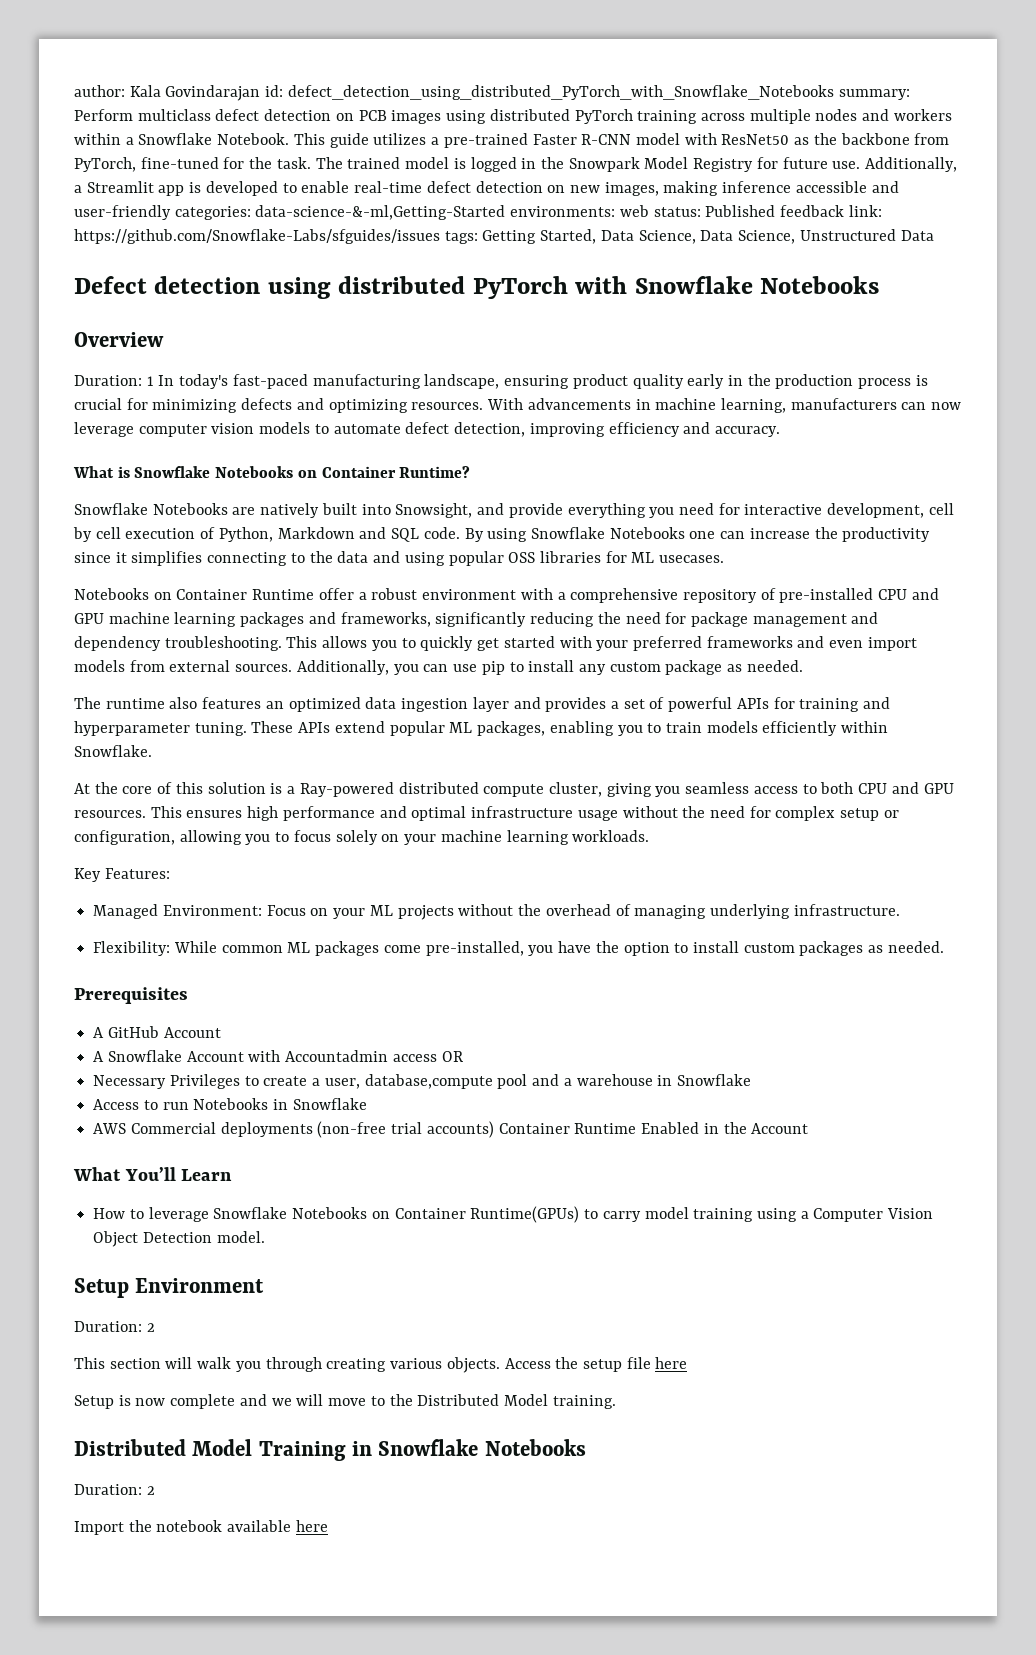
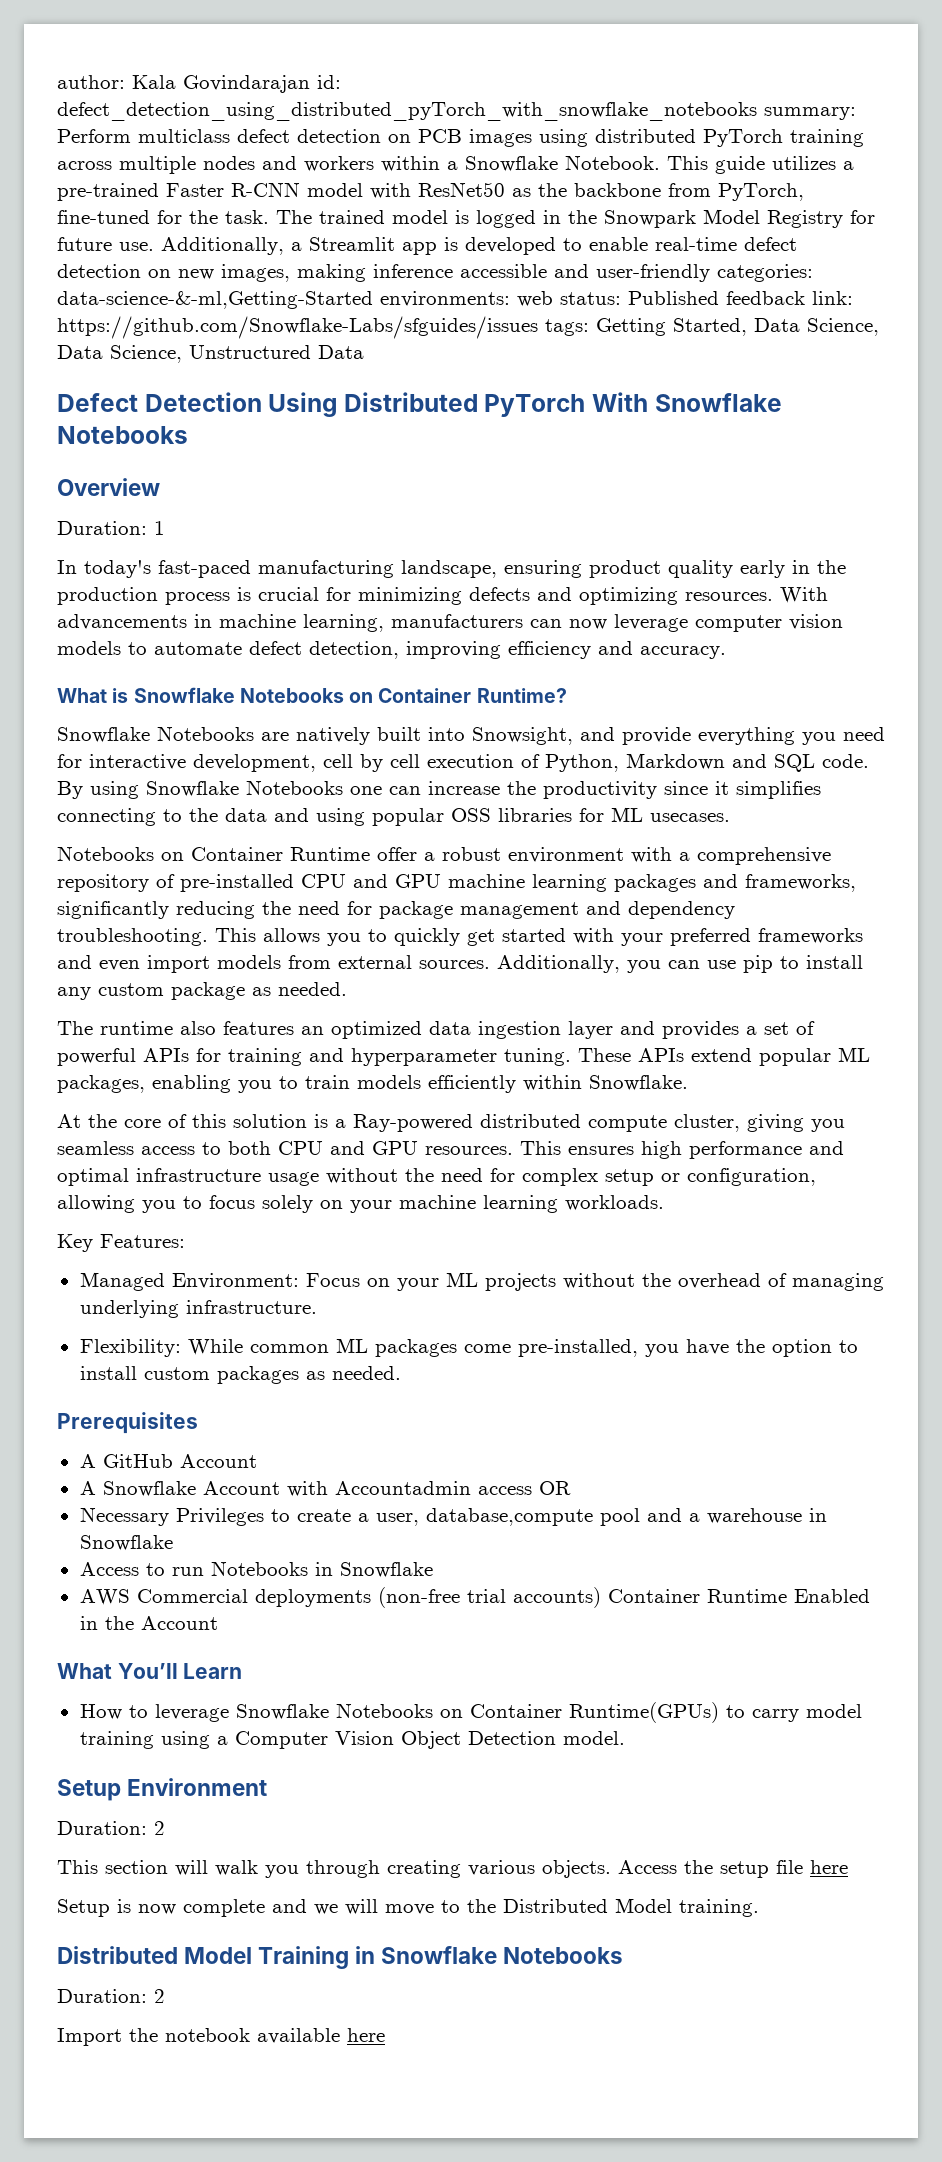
- author: Kala Govindarajan id: defect_detection_using_distributed_PyTorch_with_Snowflake_Notebooks summary: Perform multiclass defect detection on PCB images using distributed PyTorch training across multiple nodes and workers within a Snowflake Notebook.
+ author: Kala Govindarajan id: defect_detection_using_distributed_pyTorch_with_snowflake_notebooks summary: Perform multiclass defect detection on PCB images using distributed PyTorch training across multiple nodes and workers within a Snowflake Notebook.
- Defect detection using distributed PyTorch with Snowflake Notebooks
+ Defect Detection Using Distributed PyTorch With Snowflake Notebooks
- Duration: 1 In today's fast-paced manufacturing landscape, ensuring product quality early in the production process is crucial for minimizing defects and optimizing resources.
+ Duration: 1
+ In today's fast-paced manufacturing landscape, ensuring product quality early in the production process is crucial for minimizing defects and optimizing resources.

